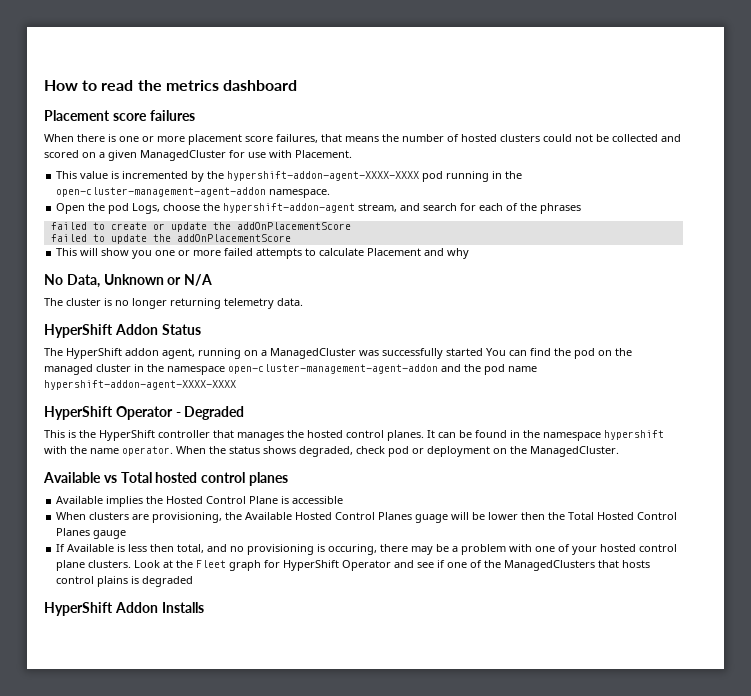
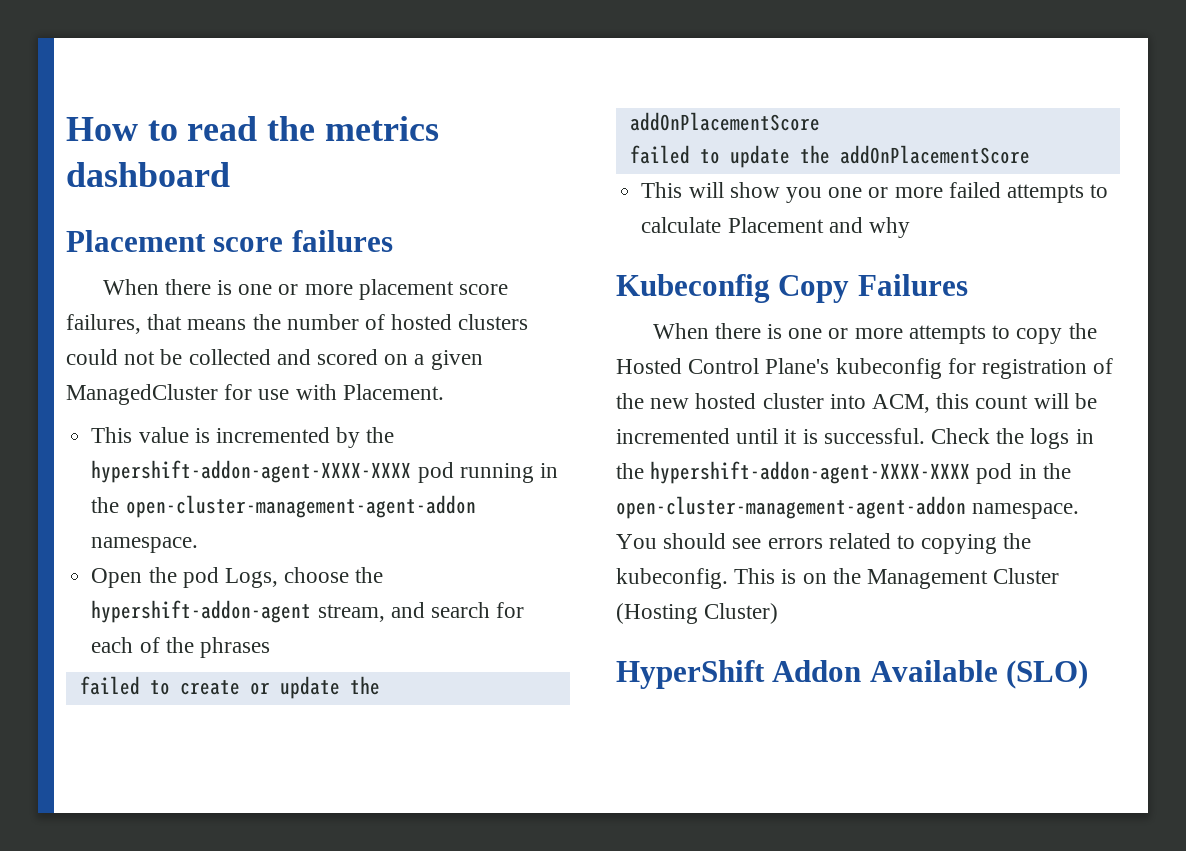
- No Data, Unknown or N/A
- The cluster is no longer returning telemetry data.
- HyperShift Addon Status
- The HyperShift addon agent, running on a ManagedCluster was successfully started You can find the pod on the managed cluster in the namespace open-cluster-management-agent-addon and the pod name hypershift-addon-agent-XXXX-XXXX
- HyperShift Operator - Degraded
- This is the HyperShift controller that manages the hosted control planes. It can be found in the namespace hypershift with the name operator. When the status shows degraded, check pod or deployment on the ManagedCluster.
- Available vs Total hosted control planes
- Available implies the Hosted Control Plane is accessible
- When clusters are provisioning, the Available Hosted Control Planes guage will be lower then the Total Hosted Control Planes gauge
- If Available is less then total, and no provisioning is occuring, there may be a problem with one of your hosted control plane clusters. Look at the Fleet graph for HyperShift Operator and see if one of the ManagedClusters that hosts control plains is degraded
- HyperShift Addon Installs
+ Kubeconfig Copy Failures
+ When there is one or more attempts to copy the Hosted Control Plane's kubeconfig for registration of the new hosted cluster into ACM, this count will be incremented until it is successful. Check the logs in the hypershift-addon-agent-XXXX-XXXX pod in the open-cluster-management-agent-addon namespace. You should see errors related to copying the kubeconfig. This is on the Management Cluster (Hosting Cluster)
+ HyperShift Addon Available (SLO)

